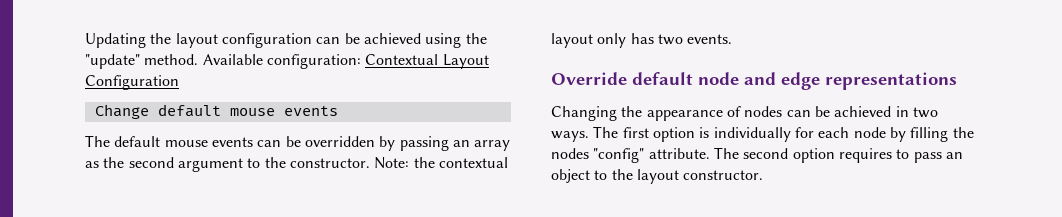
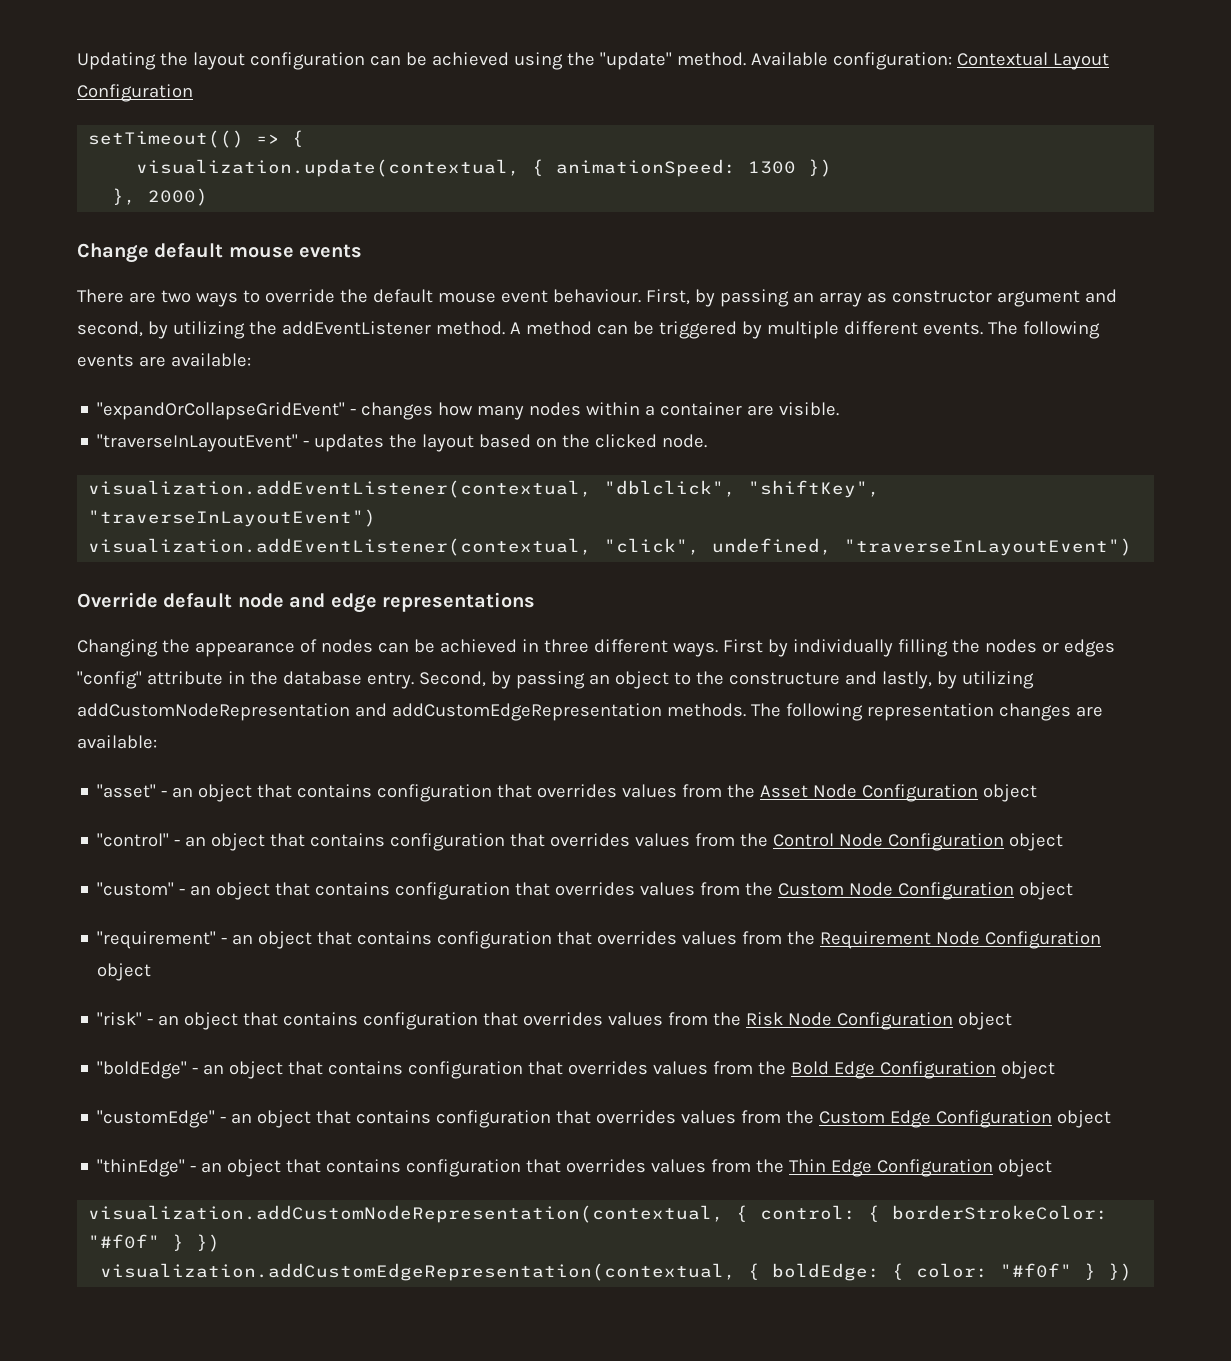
+ setTimeout(() => {
+ visualization.update(contextual, { animationSpeed: 1300 })
+ }, 2000)
  Change default mouse events
- The default mouse events can be overridden by passing an array as the second argument to the constructor. Note: the contextual layout only has two events.
+ There are two ways to override the default mouse event behaviour. First, by passing an array as constructor argument and second, by utilizing the addEventListener method. A method can be triggered by multiple different events. The following events are available:
+ "expandOrCollapseGridEvent" - changes how many nodes within a container are visible.
+ "traverseInLayoutEvent" - updates the layout based on the clicked node.
+ visualization.addEventListener(contextual, "dblclick", "shiftKey", "traverseInLayoutEvent")
+ visualization.addEventListener(contextual, "click", undefined, "traverseInLayoutEvent")
- Changing the appearance of nodes can be achieved in two ways. The first option is individually for each node by filling the nodes "config" attribute. The second option requires to pass an object to the layout constructor.
+ Changing the appearance of nodes can be achieved in three different ways. First by individually filling the nodes or edges "config" attribute in the database entry. Second, by passing an object to the constructure and lastly, by utilizing addCustomNodeRepresentation and addCustomEdgeRepresentation methods. The following representation changes are available:
+ "asset" - an object that contains configuration that overrides values from the Asset Node Configuration object
+ "control" - an object that contains configuration that overrides values from the Control Node Configuration object
+ "custom" - an object that contains configuration that overrides values from the Custom Node Configuration object
+ "requirement" - an object that contains configuration that overrides values from the Requirement Node Configuration object
+ "risk" - an object that contains configuration that overrides values from the Risk Node Configuration object
+ "boldEdge" - an object that contains configuration that overrides values from the Bold Edge Configuration object
+ "customEdge" - an object that contains configuration that overrides values from the Custom Edge Configuration object
+ "thinEdge" - an object that contains configuration that overrides values from the Thin Edge Configuration object
+ visualization.addCustomNodeRepresentation(contextual, { control: { borderStrokeColor: "#f0f" } })
+ visualization.addCustomEdgeRepresentation(contextual, { boldEdge: { color: "#f0f" } })

